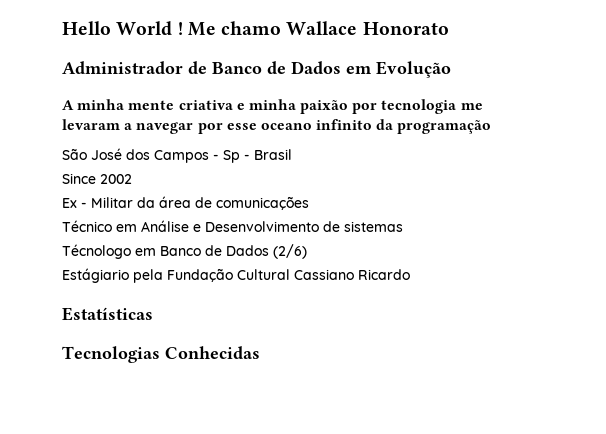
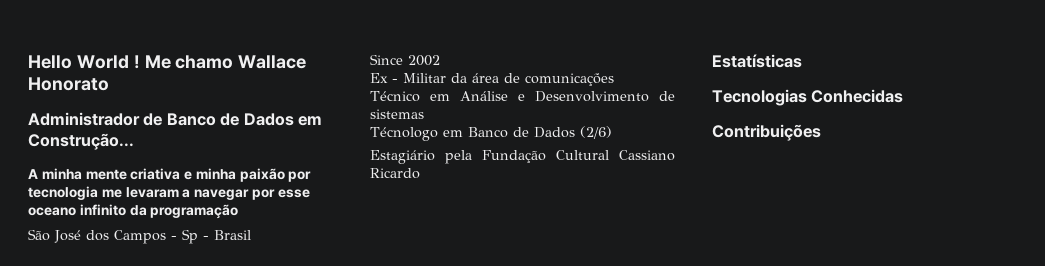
- Administrador de Banco de Dados em Evolução
+ Administrador de Banco de Dados em Construção...
- Estágiario pela Fundação Cultural Cassiano Ricardo
+ Estagiário pela Fundação Cultural Cassiano Ricardo
+ Contribuições

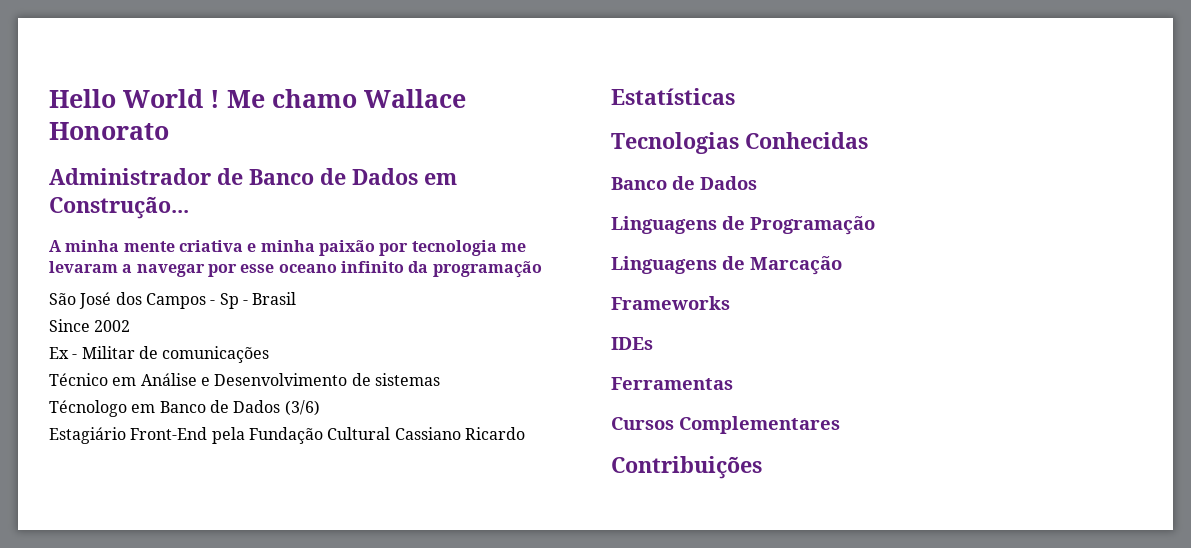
- Ex - Militar da área de comunicações
+ Ex - Militar de comunicações
- Técnologo em Banco de Dados (2/6)
+ Técnologo em Banco de Dados (3/6)
- Estagiário pela Fundação Cultural Cassiano Ricardo
+ Estagiário Front-End pela Fundação Cultural Cassiano Ricardo
  Tecnologias Conhecidas
+ Banco de Dados
+ Linguagens de Programação
+ Linguagens de Marcação
+ Frameworks
+ IDEs
+ Ferramentas
+ Cursos Complementares

